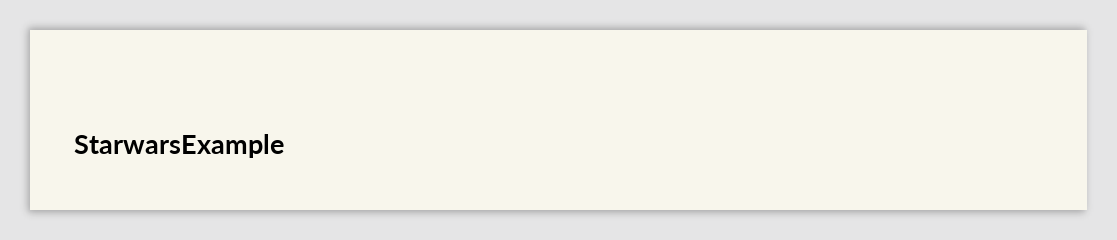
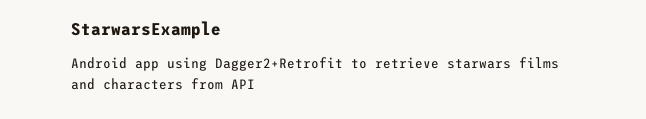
+ Android app using Dagger2+Retrofit to retrieve starwars films and characters from API

